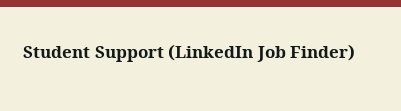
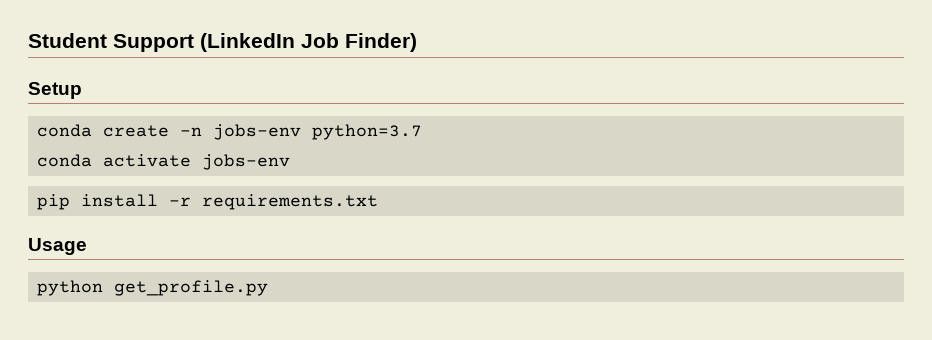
+ Setup
+ conda create -n jobs-env python=3.7
+ conda activate jobs-env
+ pip install -r requirements.txt
+ Usage
+ python get_profile.py

